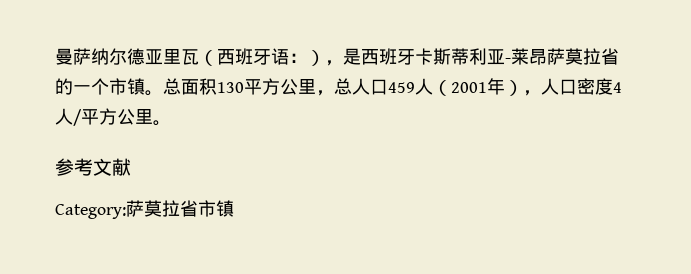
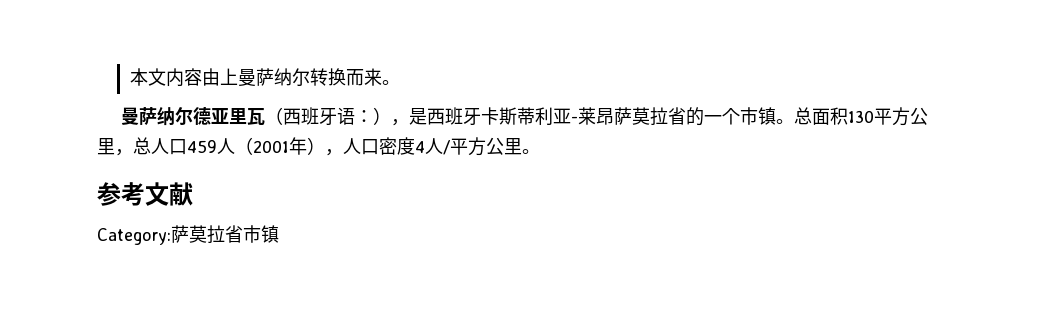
+ 本文内容由上曼萨纳尔转换而来。

